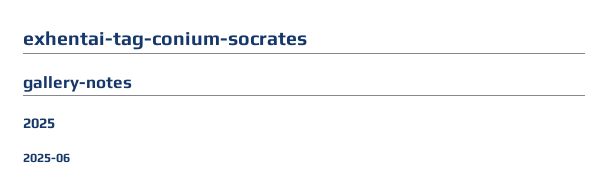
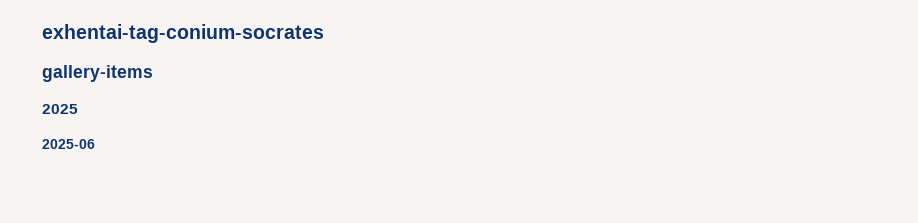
- gallery-notes
+ gallery-items

